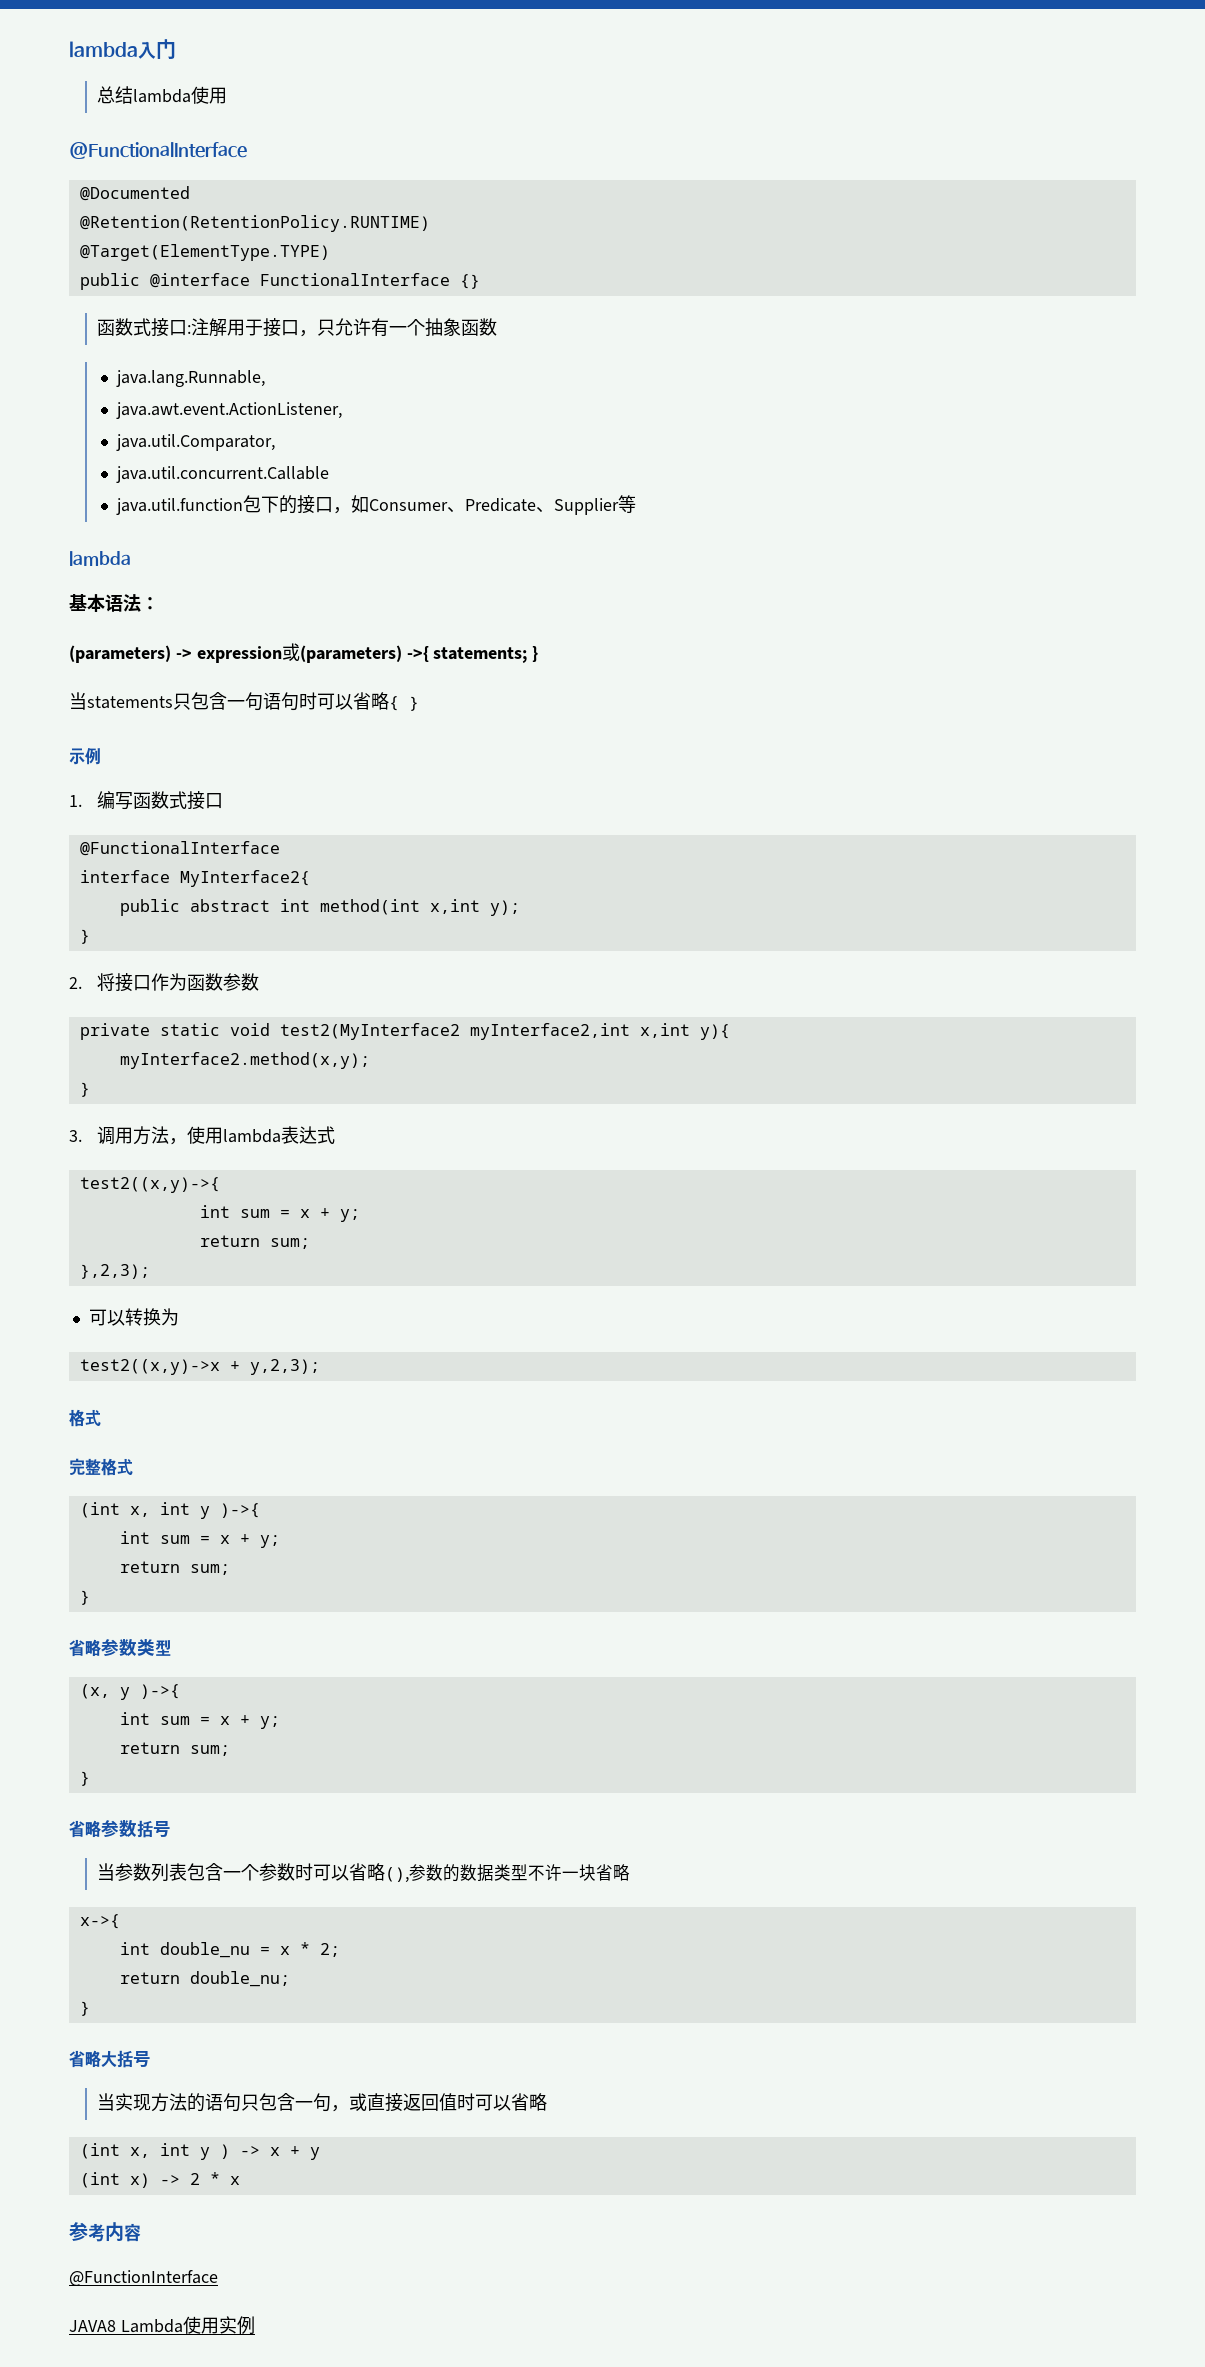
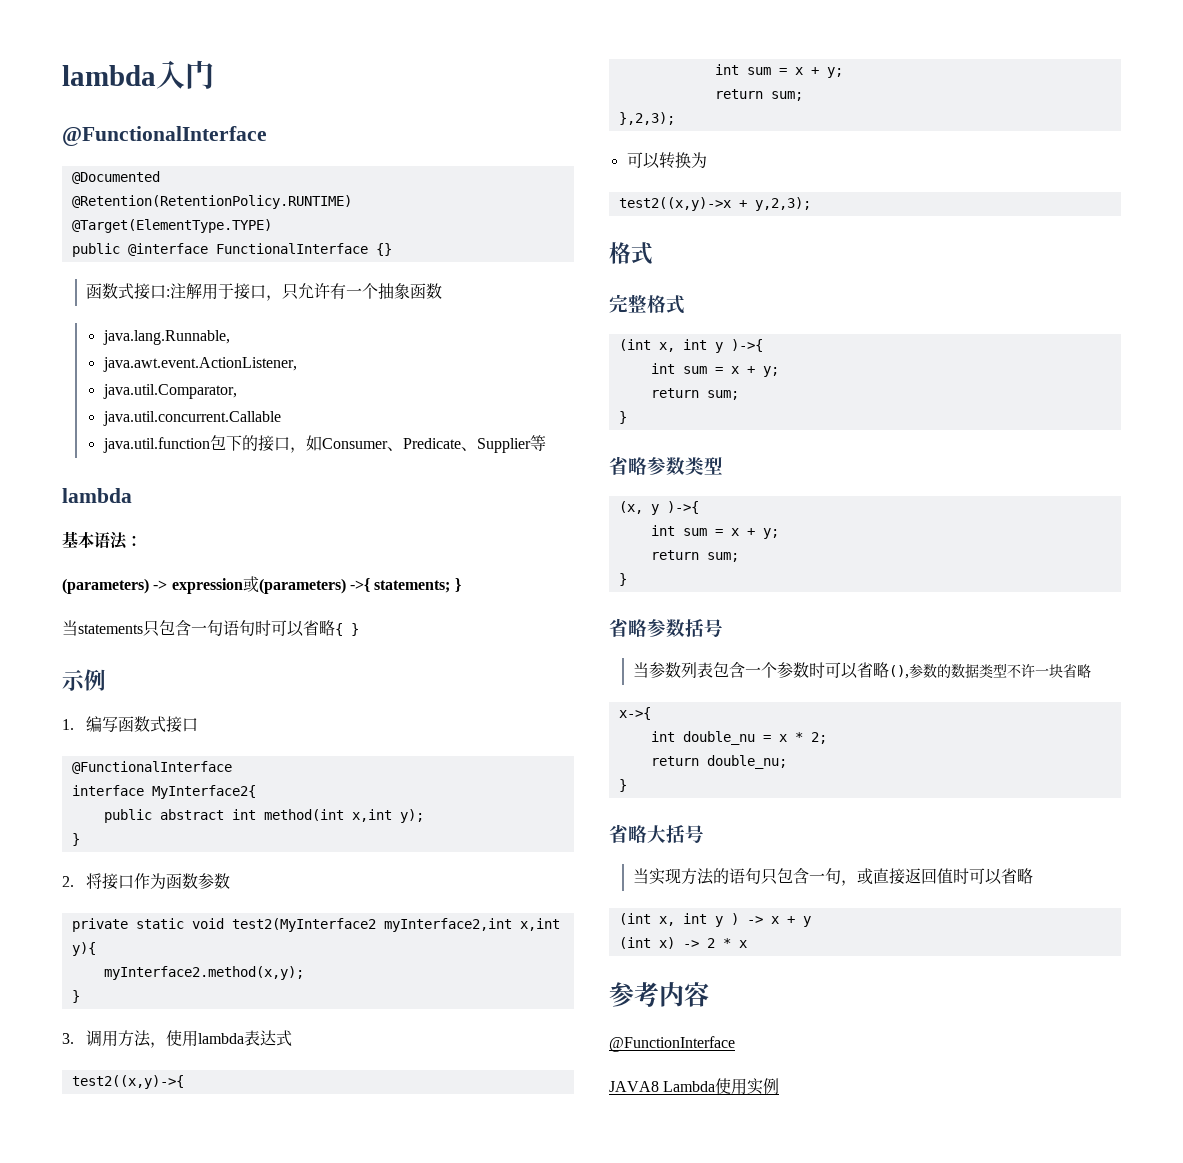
- 总结lambda使用

